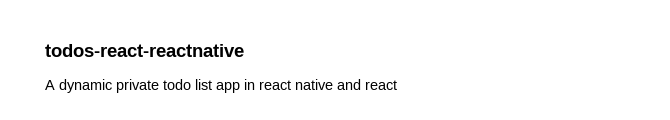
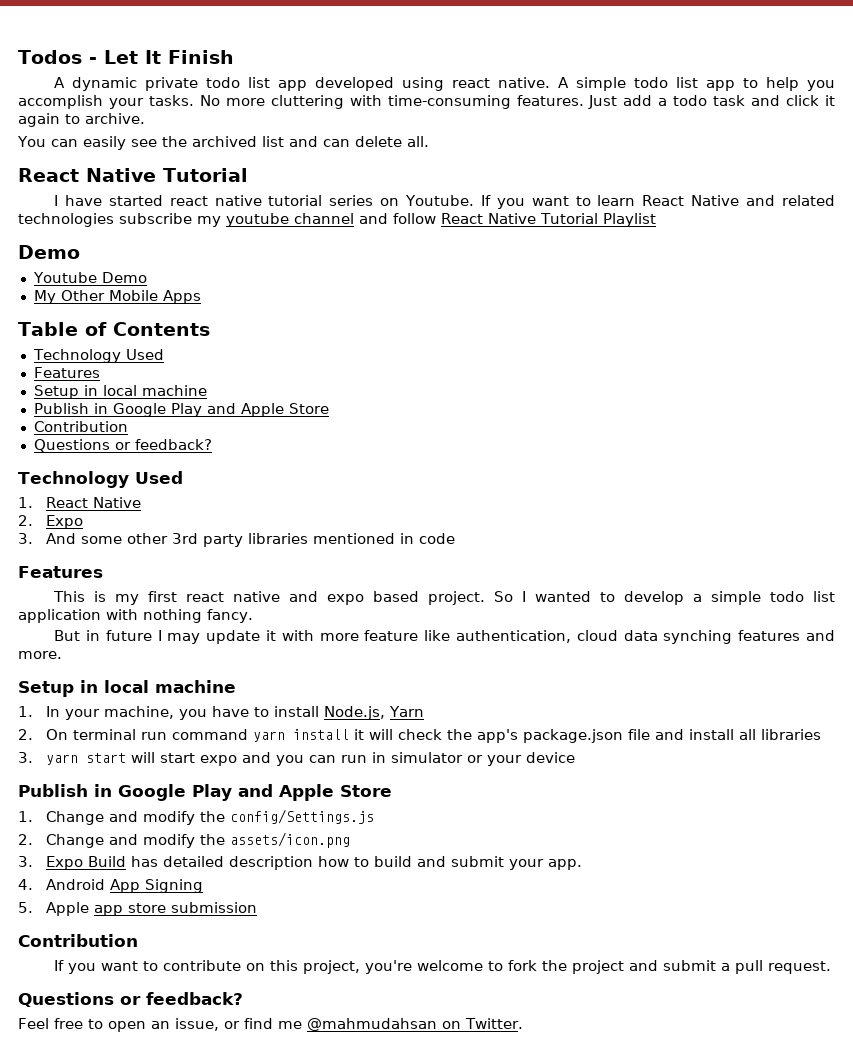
- todos-react-reactnative
+ Todos - Let It Finish
- A dynamic private todo list app in react native and react
+ A dynamic private todo list app developed using react native. A simple todo list app to help you accomplish your tasks. No more cluttering with time-consuming features. Just add a todo task and click it again to archive.
+ You can easily see the archived list and can delete all.
+ React Native Tutorial
+ I have started react native tutorial series on Youtube. If you want to learn React Native and related technologies subscribe my youtube channel and follow React Native Tutorial Playlist
+ Demo
+ Youtube Demo
+ My Other Mobile Apps
+ Table of Contents
+ Technology Used
+ Features
+ Setup in local machine
+ Publish in Google Play and Apple Store
+ Contribution
+ Questions or feedback?
+ Technology Used
+ 1. React Native
+ 2. Expo
+ 3. And some other 3rd party libraries mentioned in code
+ Features
+ This is my first react native and expo based project. So I wanted to develop a simple todo list application with nothing fancy.
+ But in future I may update it with more feature like authentication, cloud data synching features and more.
+ Setup in local machine
+ 1. In your machine, you have to install Node.js, Yarn
+ 2. On terminal run command yarn install it will check the app's package.json file and install all libraries
+ 3. yarn start will start expo and you can run in simulator or your device
+ Publish in Google Play and Apple Store
+ 1. Change and modify the config/Settings.js
+ 2. Change and modify the assets/icon.png
+ 3. Expo Build has detailed description how to build and submit your app.
+ 4. Android App Signing
+ 5. Apple app store submission
+ Contribution
+ If you want to contribute on this project, you're welcome to fork the project and submit a pull request.
+ Questions or feedback?
+ Feel free to open an issue, or find me @mahmudahsan on Twitter.

